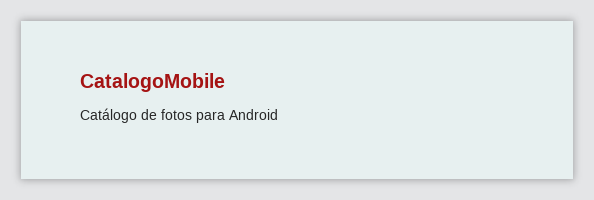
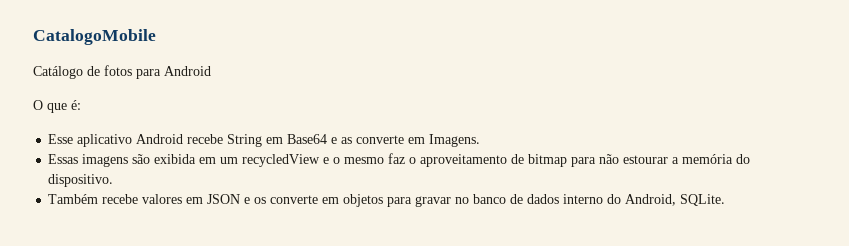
+ O que é:
+ Esse aplicativo Android recebe String em Base64 e as converte em Imagens.
+ Essas imagens são exibida em um recycledView e o mesmo faz o aproveitamento de bitmap para não estourar a memória do dispositivo.
+ Também recebe valores em JSON e os converte em objetos para gravar no banco de dados interno do Android, SQLite.

